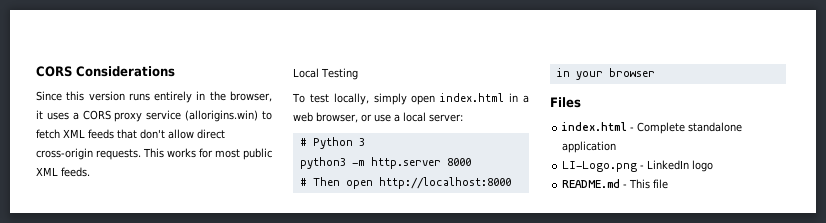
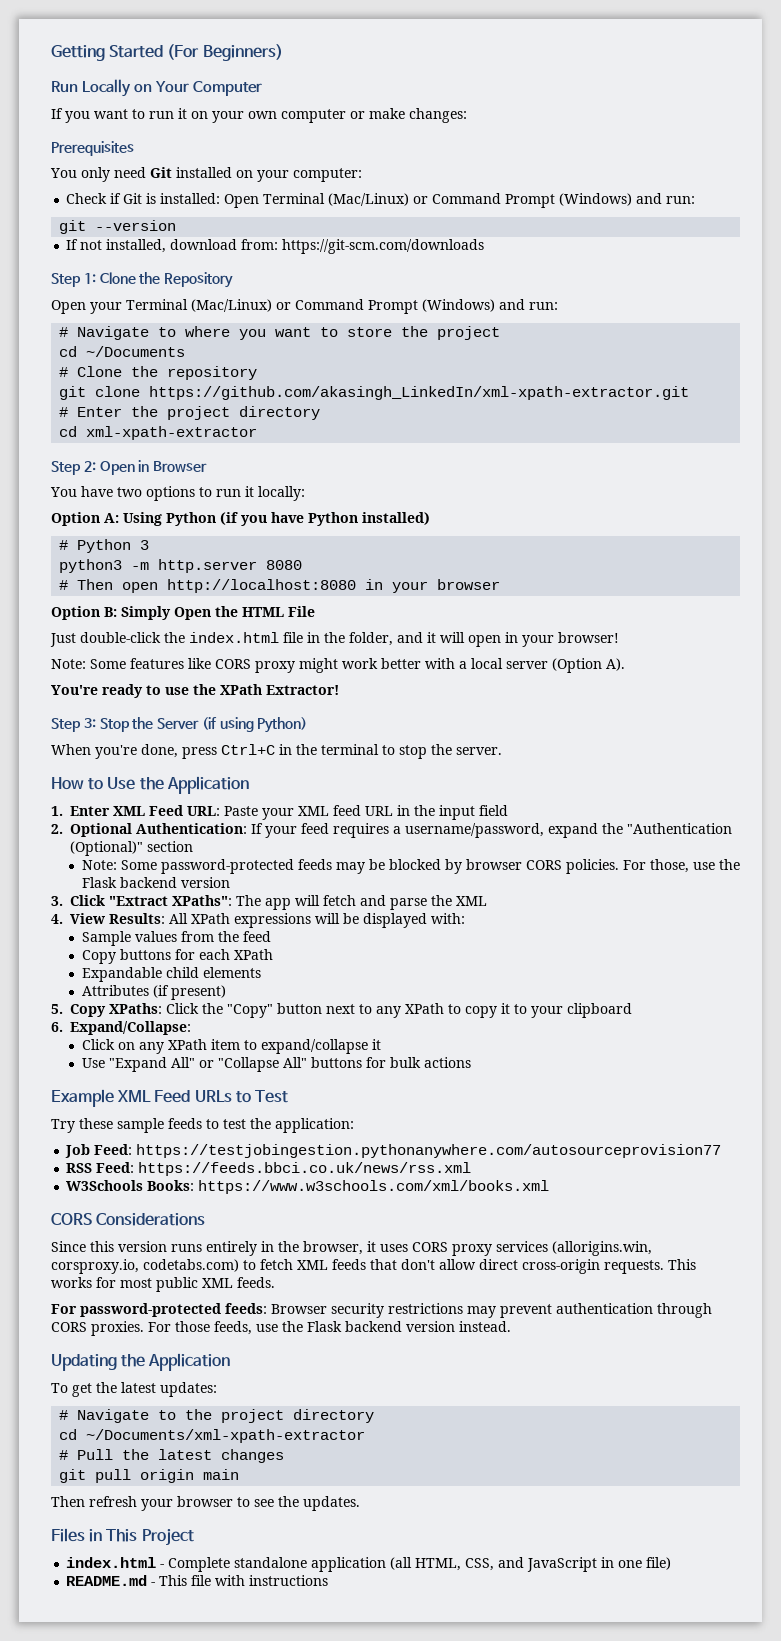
+ Getting Started (For Beginners)
+ Run Locally on Your Computer
+ If you want to run it on your own computer or make changes:
+ Prerequisites
+ You only need Git installed on your computer:
+ Check if Git is installed: Open Terminal (Mac/Linux) or Command Prompt (Windows) and run:
+ git --version
+ If not installed, download from: https://git-scm.com/downloads
+ Step 1: Clone the Repository
+ Open your Terminal (Mac/Linux) or Command Prompt (Windows) and run:
+ # Navigate to where you want to store the project
+ cd ~/Documents
+ # Clone the repository
+ git clone https://github.com/akasingh_LinkedIn/xml-xpath-extractor.git
+ # Enter the project directory
+ cd xml-xpath-extractor
+ Step 2: Open in Browser
+ You have two options to run it locally:
+ Option A: Using Python (if you have Python installed)
+ # Python 3
+ python3 -m http.server 8080
+ # Then open http://localhost:8080 in your browser
+ Option B: Simply Open the HTML File
+ Just double-click the index.html file in the folder, and it will open in your browser!
+ Note: Some features like CORS proxy might work better with a local server (Option A).
+ You're ready to use the XPath Extractor!
+ Step 3: Stop the Server (if using Python)
+ When you're done, press Ctrl+C in the terminal to stop the server.
+ How to Use the Application
+ 1. Enter XML Feed URL: Paste your XML feed URL in the input field
+ 2. Optional Authentication: If your feed requires a username/password, expand the "Authentication (Optional)" section
+ Note: Some password-protected feeds may be blocked by browser CORS policies. For those, use the Flask backend version
+ 3. Click "Extract XPaths": The app will fetch and parse the XML
+ 4. View Results: All XPath expressions will be displayed with:
+ Sample values from the feed
+ Copy buttons for each XPath
+ Expandable child elements
+ Attributes (if present)
+ 5. Copy XPaths: Click the "Copy" button next to any XPath to copy it to your clipboard
+ 6. Expand/Collapse:
+ Click on any XPath item to expand/collapse it
+ Use "Expand All" or "Collapse All" buttons for bulk actions
+ Example XML Feed URLs to Test
+ Try these sample feeds to test the application:
+ Job Feed: https://testjobingestion.pythonanywhere.com/autosourceprovision77
+ RSS Feed: https://feeds.bbci.co.uk/news/rss.xml
+ W3Schools Books: https://www.w3schools.com/xml/books.xml
- Since this version runs entirely in the browser, it uses a CORS proxy service (allorigins.win) to fetch XML feeds that don't allow direct cross-origin requests.
+ Since this version runs entirely in the browser, it uses CORS proxy services (allorigins.win, corsproxy.io, codetabs.com) to fetch XML feeds that don't allow direct cross-origin requests.
- Local Testing
- To test locally, simply open index.html in a web browser, or use a local server:
- # Python 3
- python3 -m http.server 8000
- # Then open http://localhost:8000 in your browser
- Files
+ For password-protected feeds: Browser security restrictions may prevent authentication through CORS proxies. For those feeds, use the Flask backend version instead.
+ Updating the Application
+ To get the latest updates:
+ # Navigate to the project directory
+ cd ~/Documents/xml-xpath-extractor
+ # Pull the latest changes
+ git pull origin main
+ Then refresh your browser to see the updates.
+ Files in This Project
- index.html - Complete standalone application
- LI-Logo.png - LinkedIn logo
+ index.html - Complete standalone application (all HTML, CSS, and JavaScript in one file)
- README.md - This file
+ README.md - This file with instructions

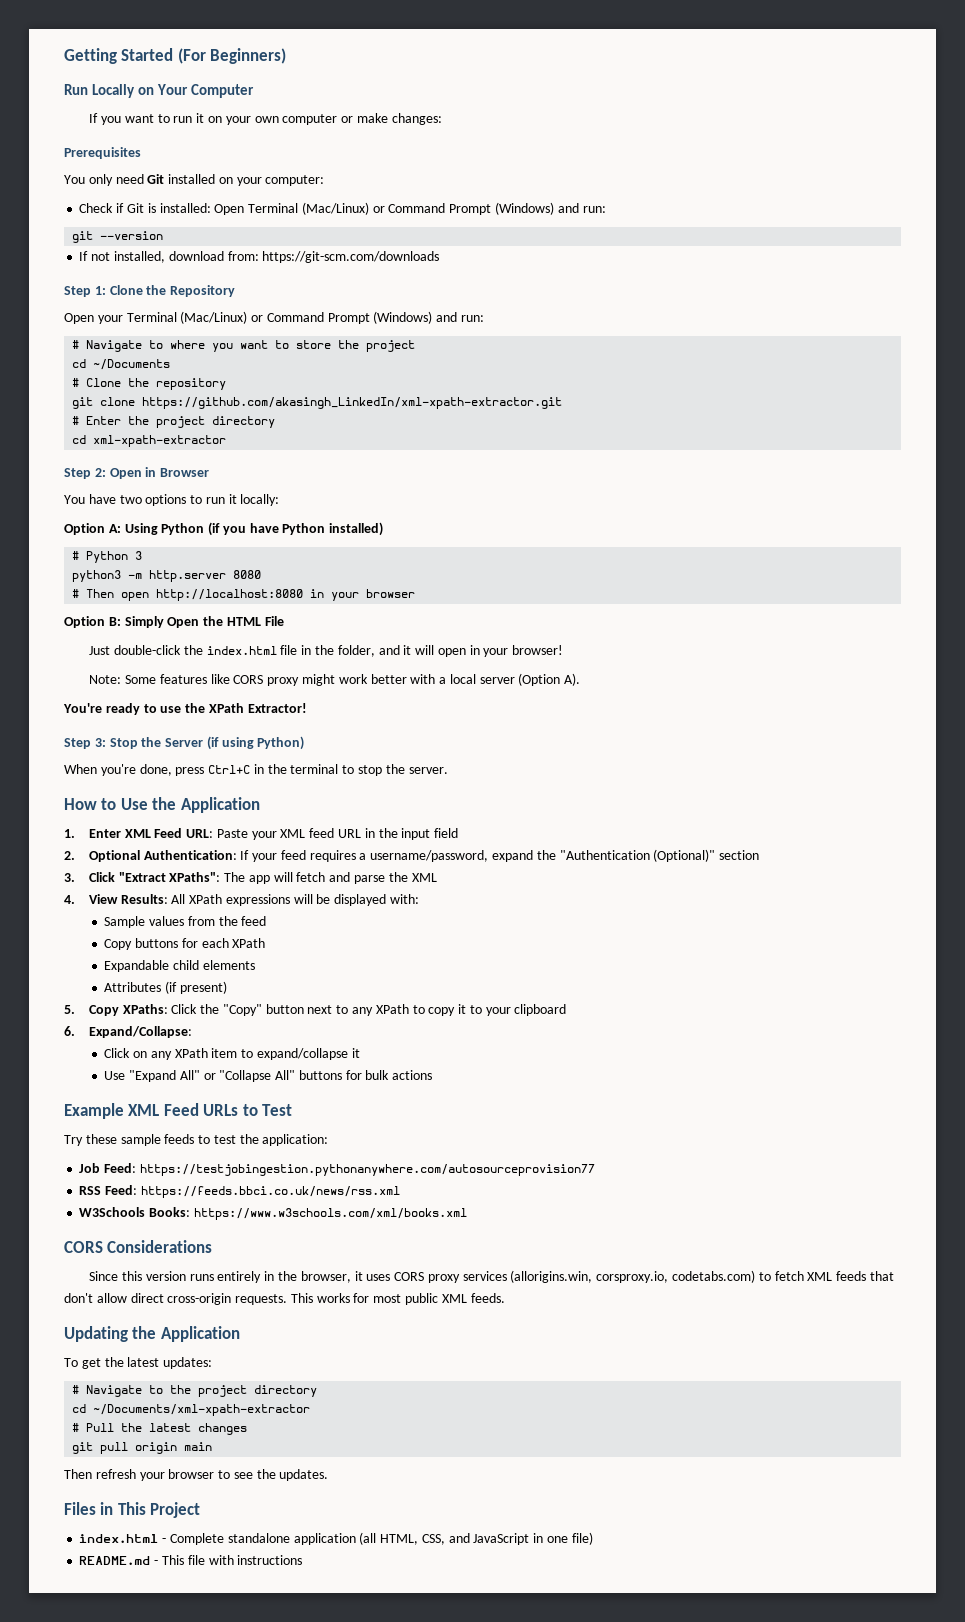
- Note: Some password-protected feeds may be blocked by browser CORS policies. For those, use the Flask backend version
- For password-protected feeds: Browser security restrictions may prevent authentication through CORS proxies. For those feeds, use the Flask backend version instead.

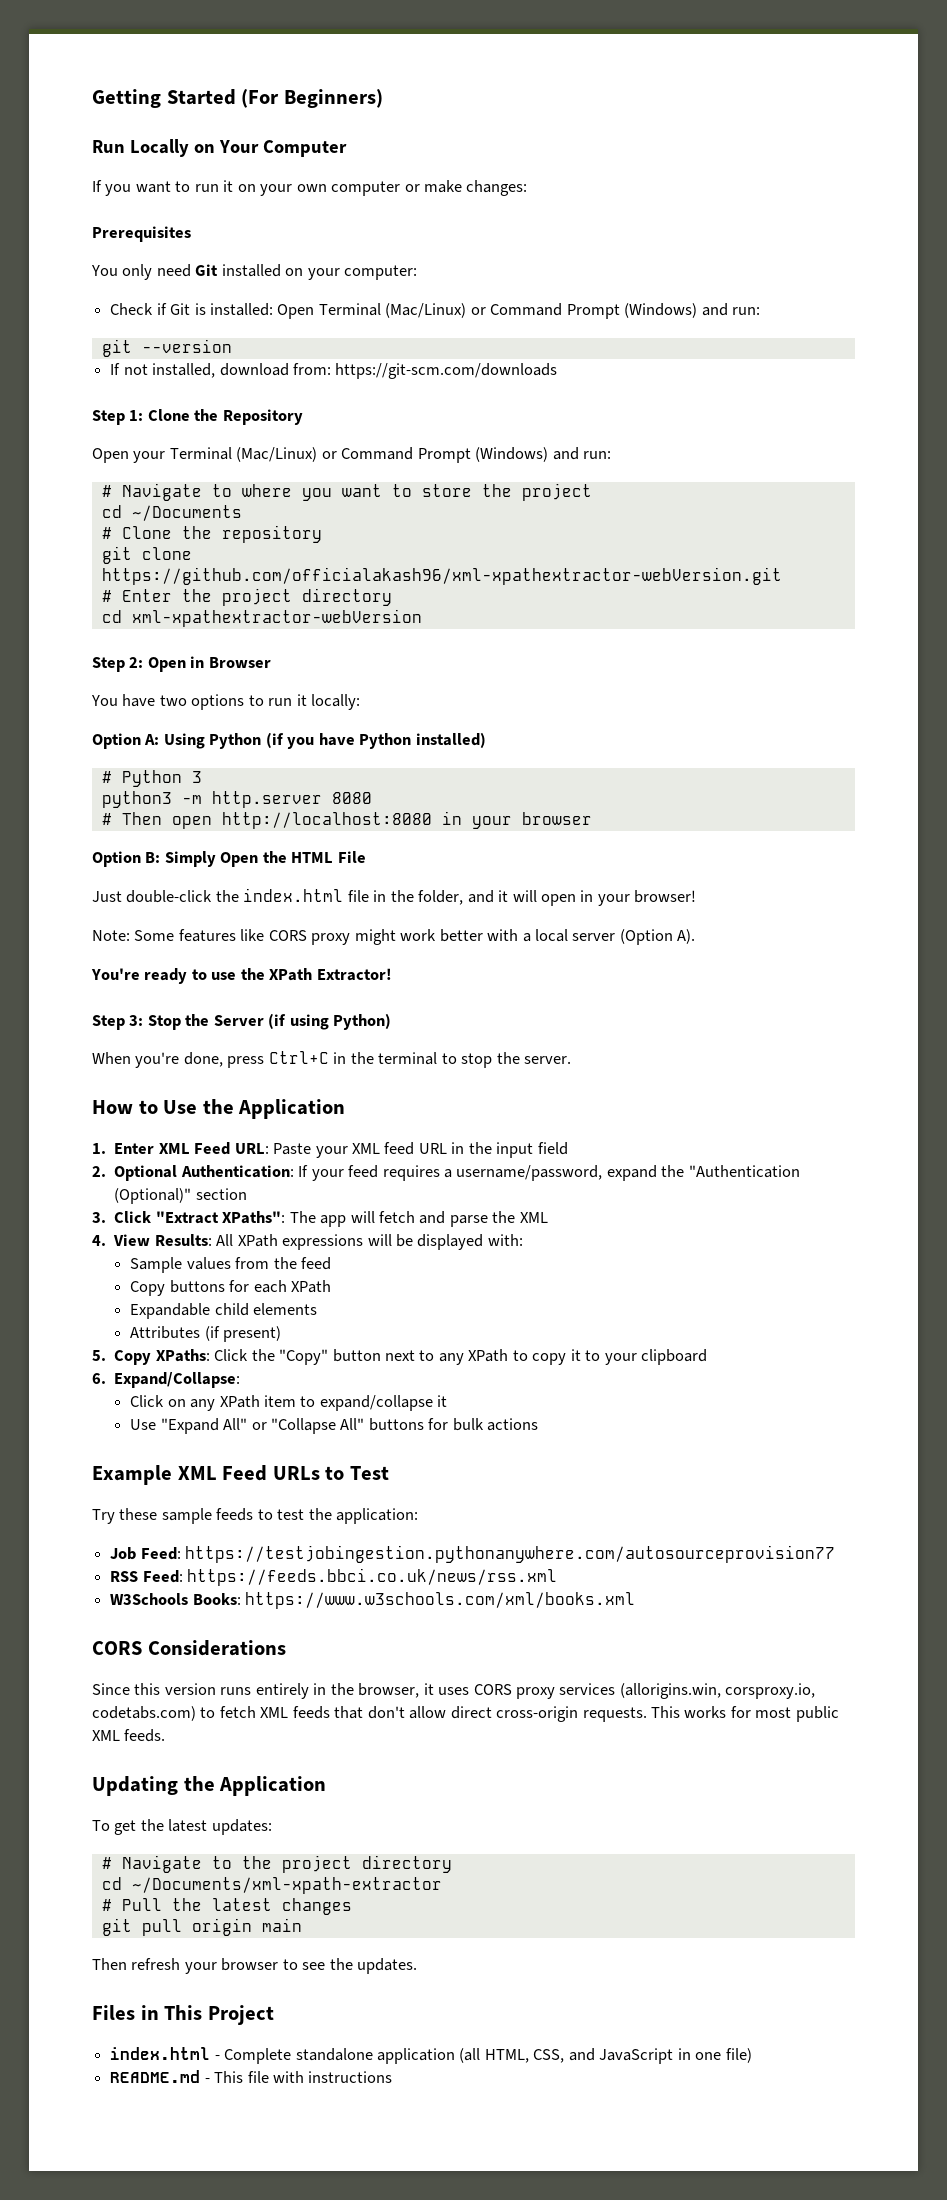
- git clone https://github.com/akasingh_LinkedIn/xml-xpath-extractor.git
+ git clone https://github.com/officialakash96/xml-xpathextractor-webVersion.git
- cd xml-xpath-extractor
+ cd xml-xpathextractor-webVersion

